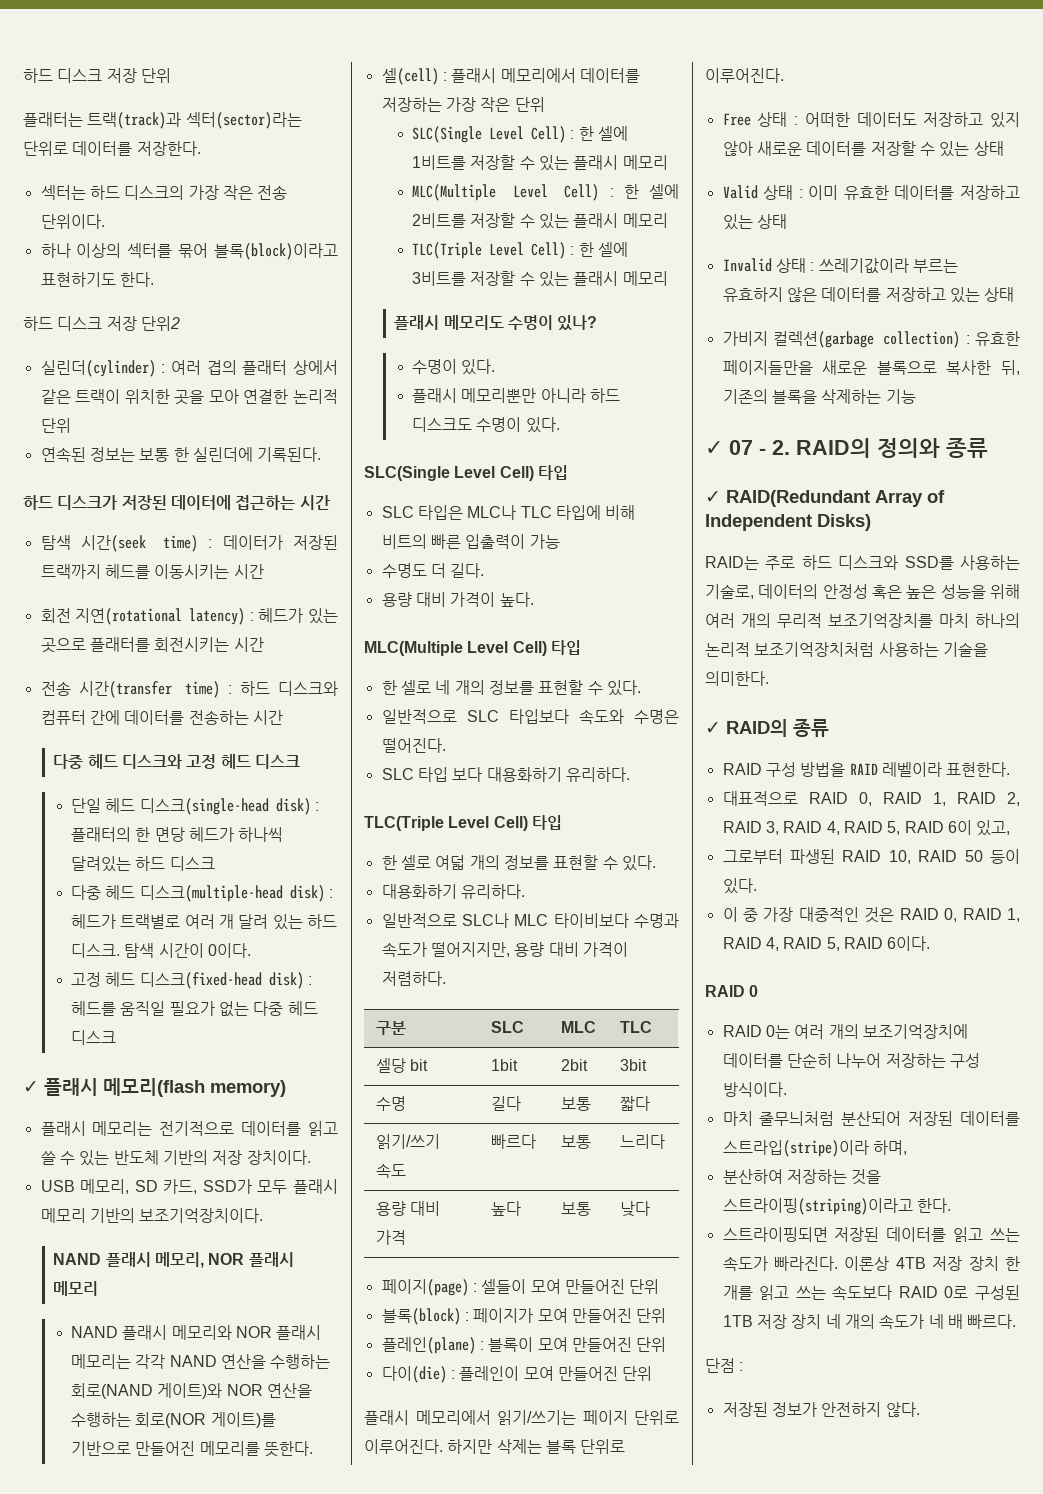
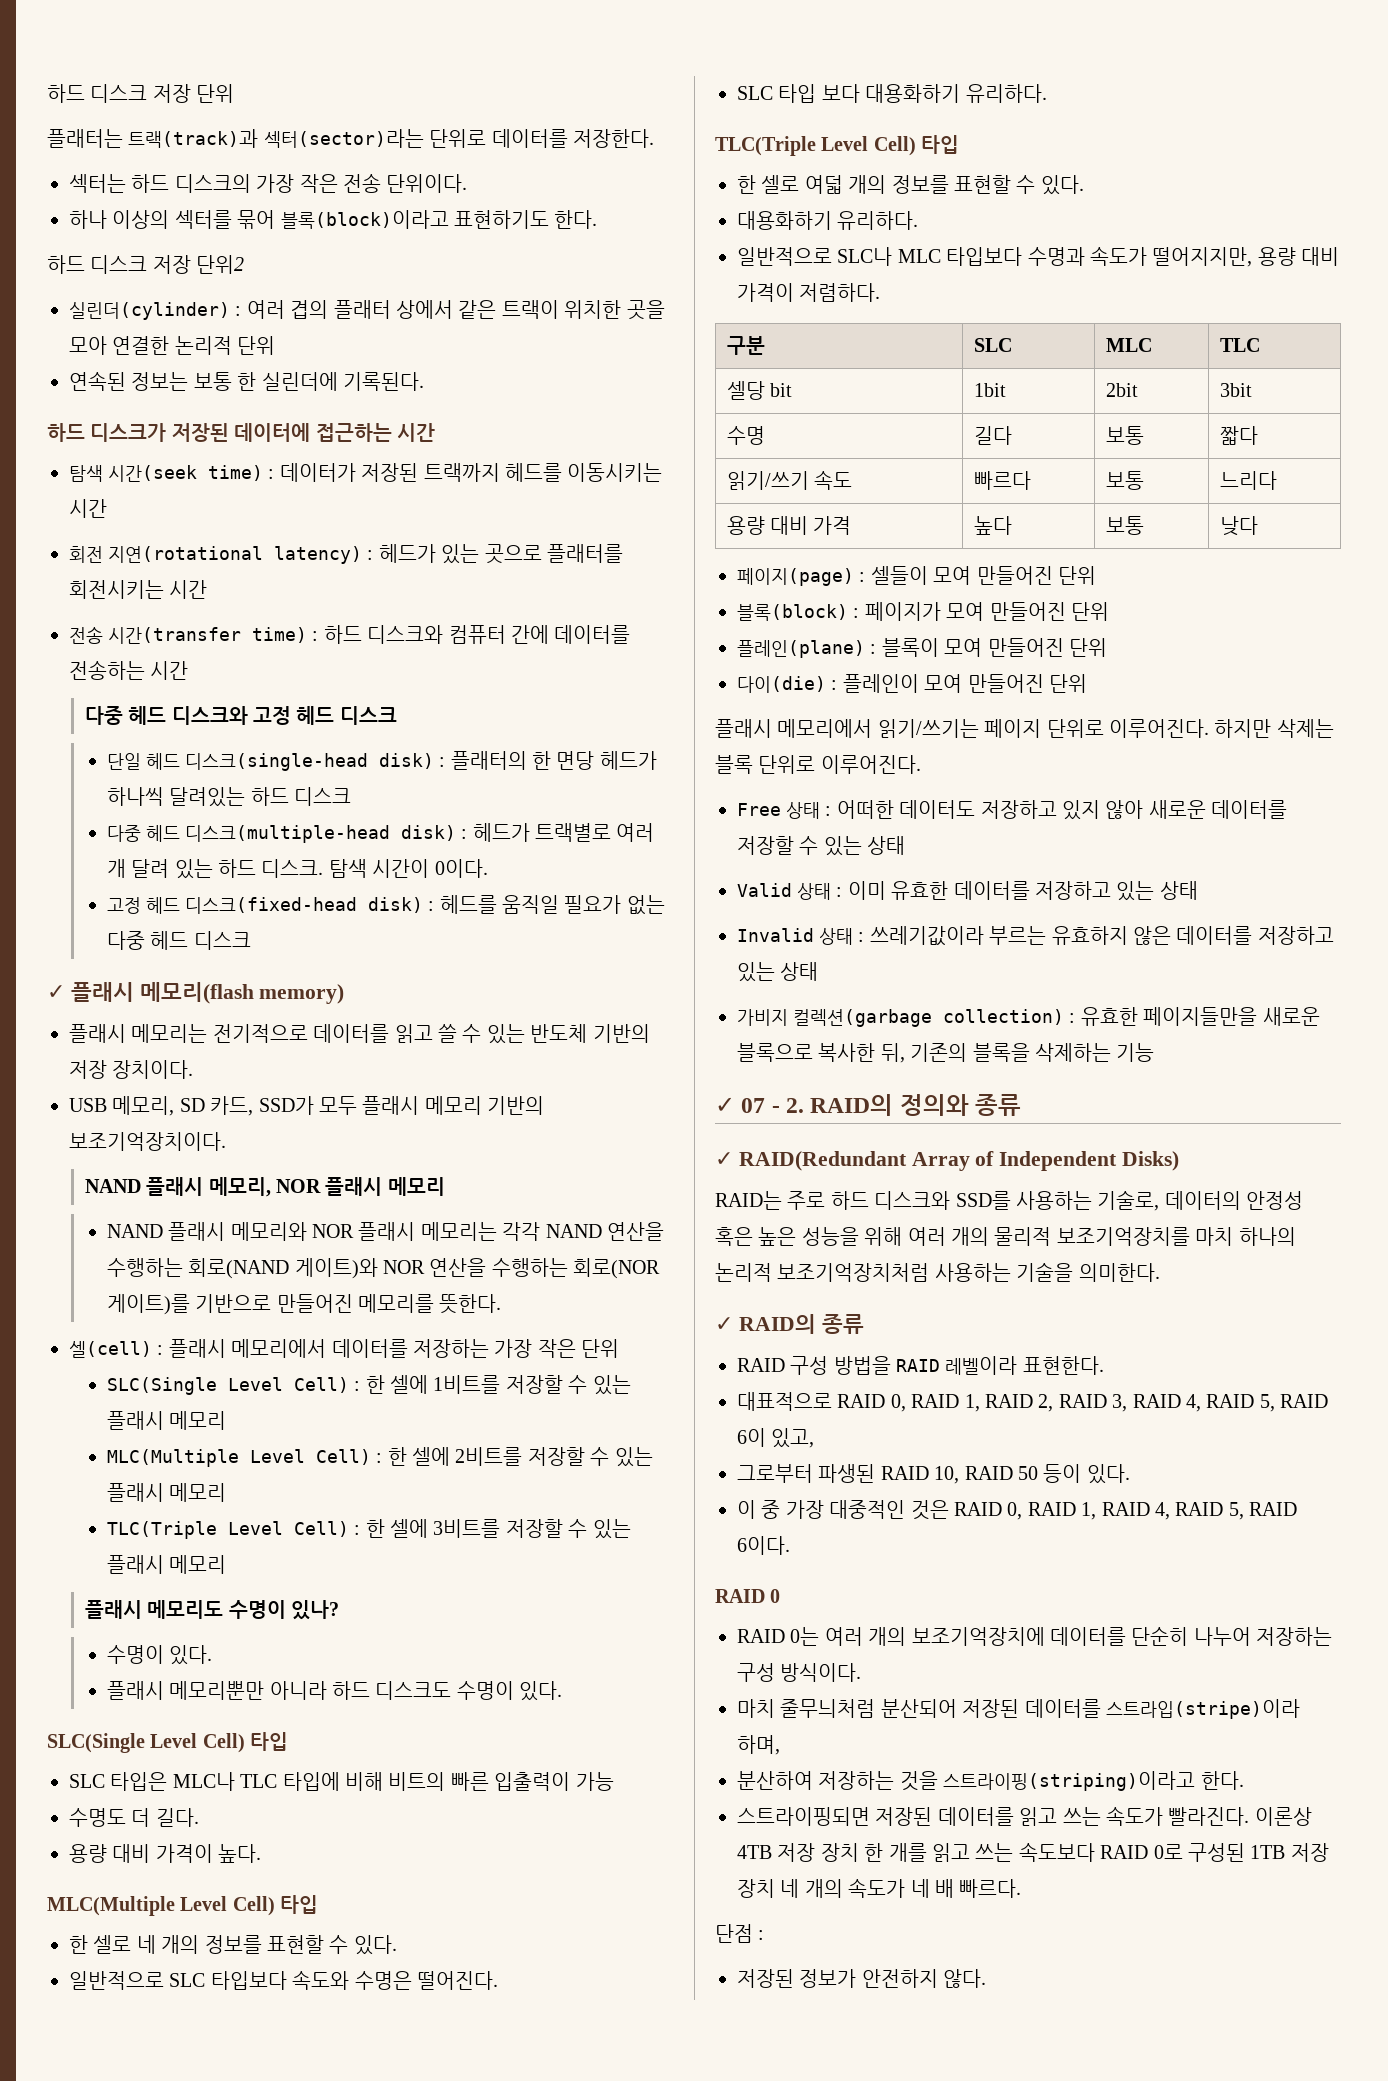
- 일반적으로 SLC나 MLC 타이비보다 수명과 속도가 떨어지지만, 용량 대비 가격이 저렴하다.
+ 일반적으로 SLC나 MLC 타입보다 수명과 속도가 떨어지지만, 용량 대비 가격이 저렴하다.
- RAID는 주로 하드 디스크와 SSD를 사용하는 기술로, 데이터의 안정성 혹은 높은 성능을 위해 여러 개의 무리적 보조기억장치를 마치 하나의 논리적 보조기억장치처럼 사용하는 기술을 의미한다.
+ RAID는 주로 하드 디스크와 SSD를 사용하는 기술로, 데이터의 안정성 혹은 높은 성능을 위해 여러 개의 물리적 보조기억장치를 마치 하나의 논리적 보조기억장치처럼 사용하는 기술을 의미한다.
- 스트라이핑되면 저장된 데이터를 읽고 쓰는 속도가 빠라진다.
+ 스트라이핑되면 저장된 데이터를 읽고 쓰는 속도가 빨라진다.

